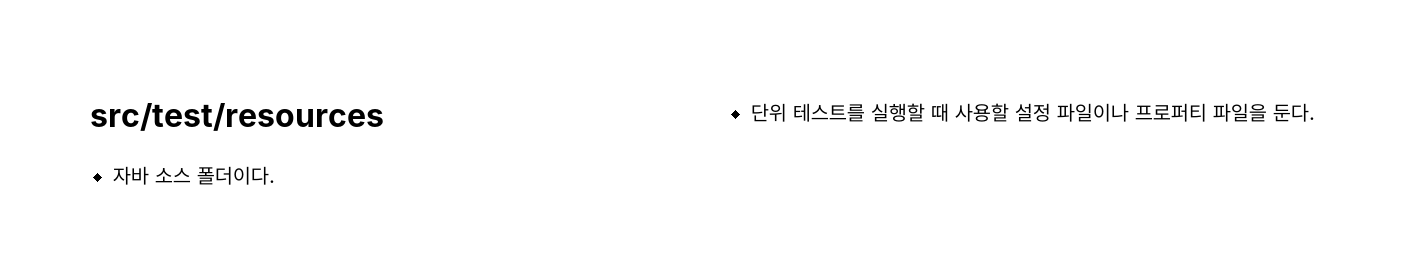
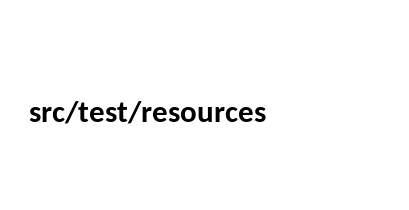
- 자바 소스 폴더이다.
- 단위 테스트를 실행할 때 사용할 설정 파일이나 프로퍼티 파일을 둔다.

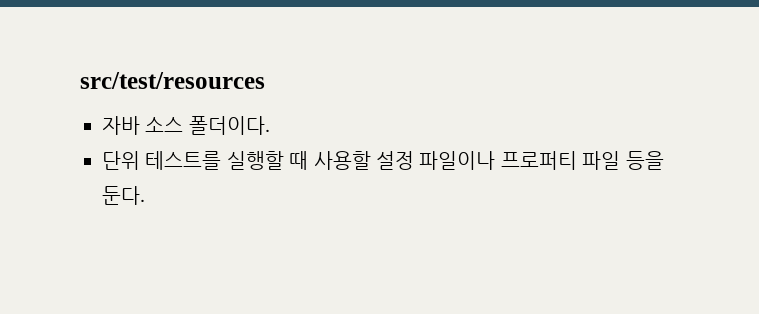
+ 자바 소스 폴더이다.
+ 단위 테스트를 실행할 때 사용할 설정 파일이나 프로퍼티 파일 등을 둔다.

